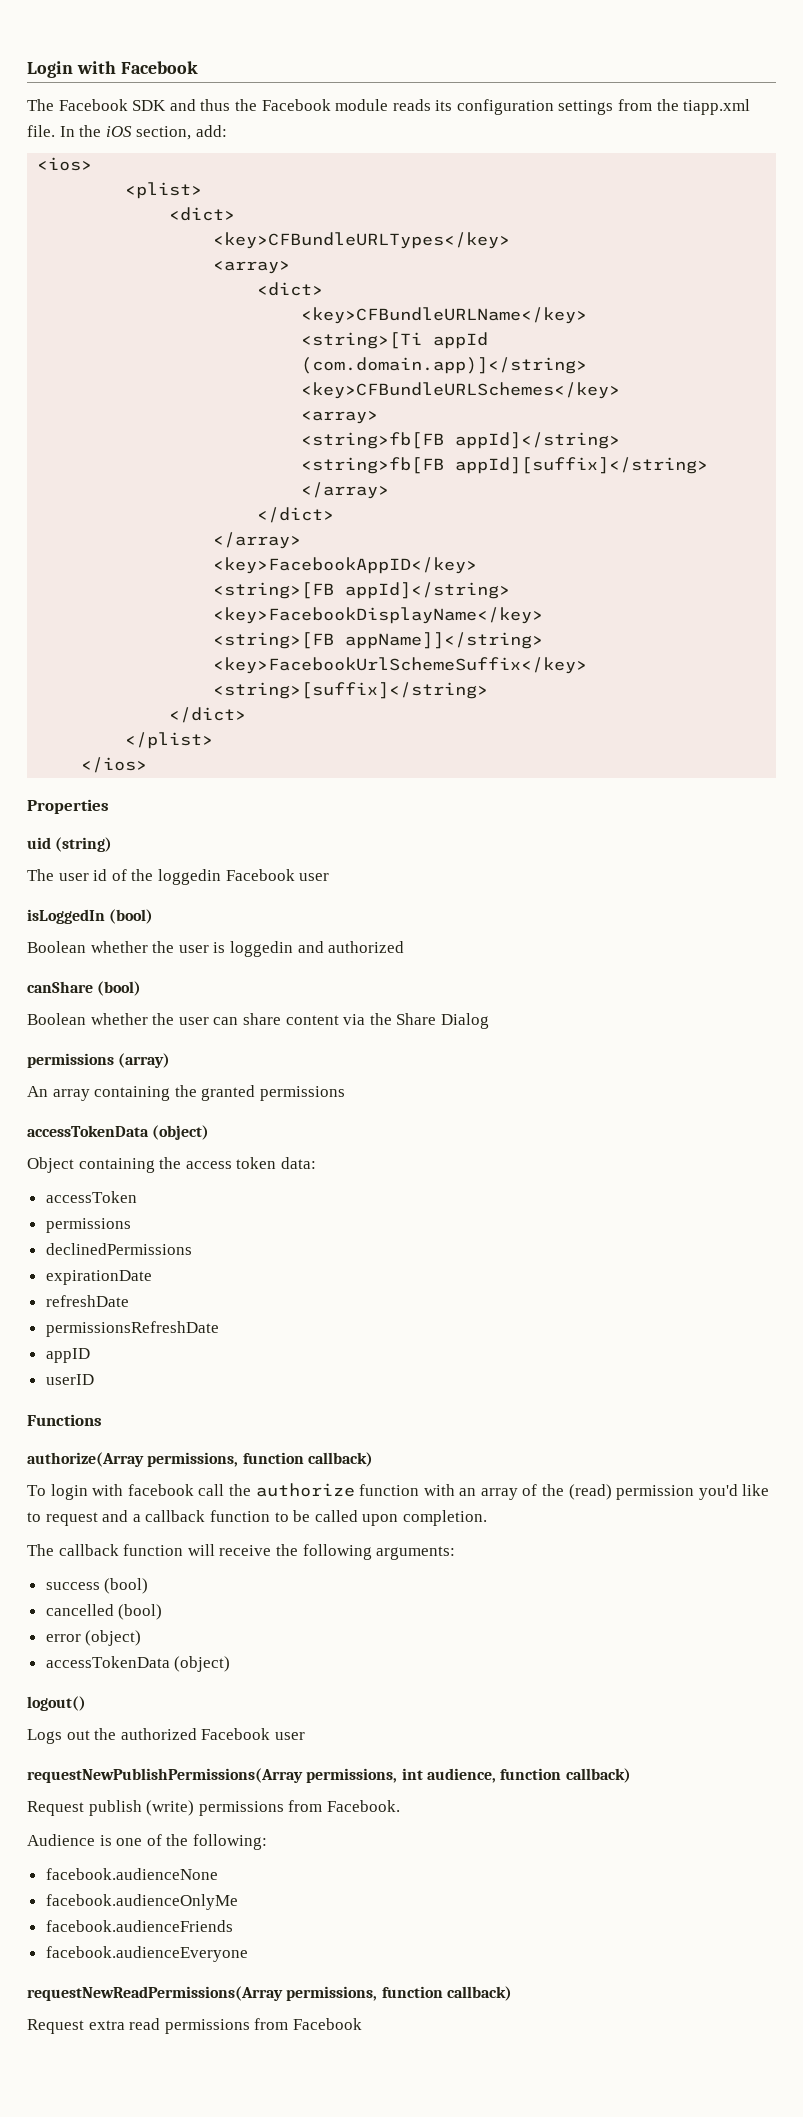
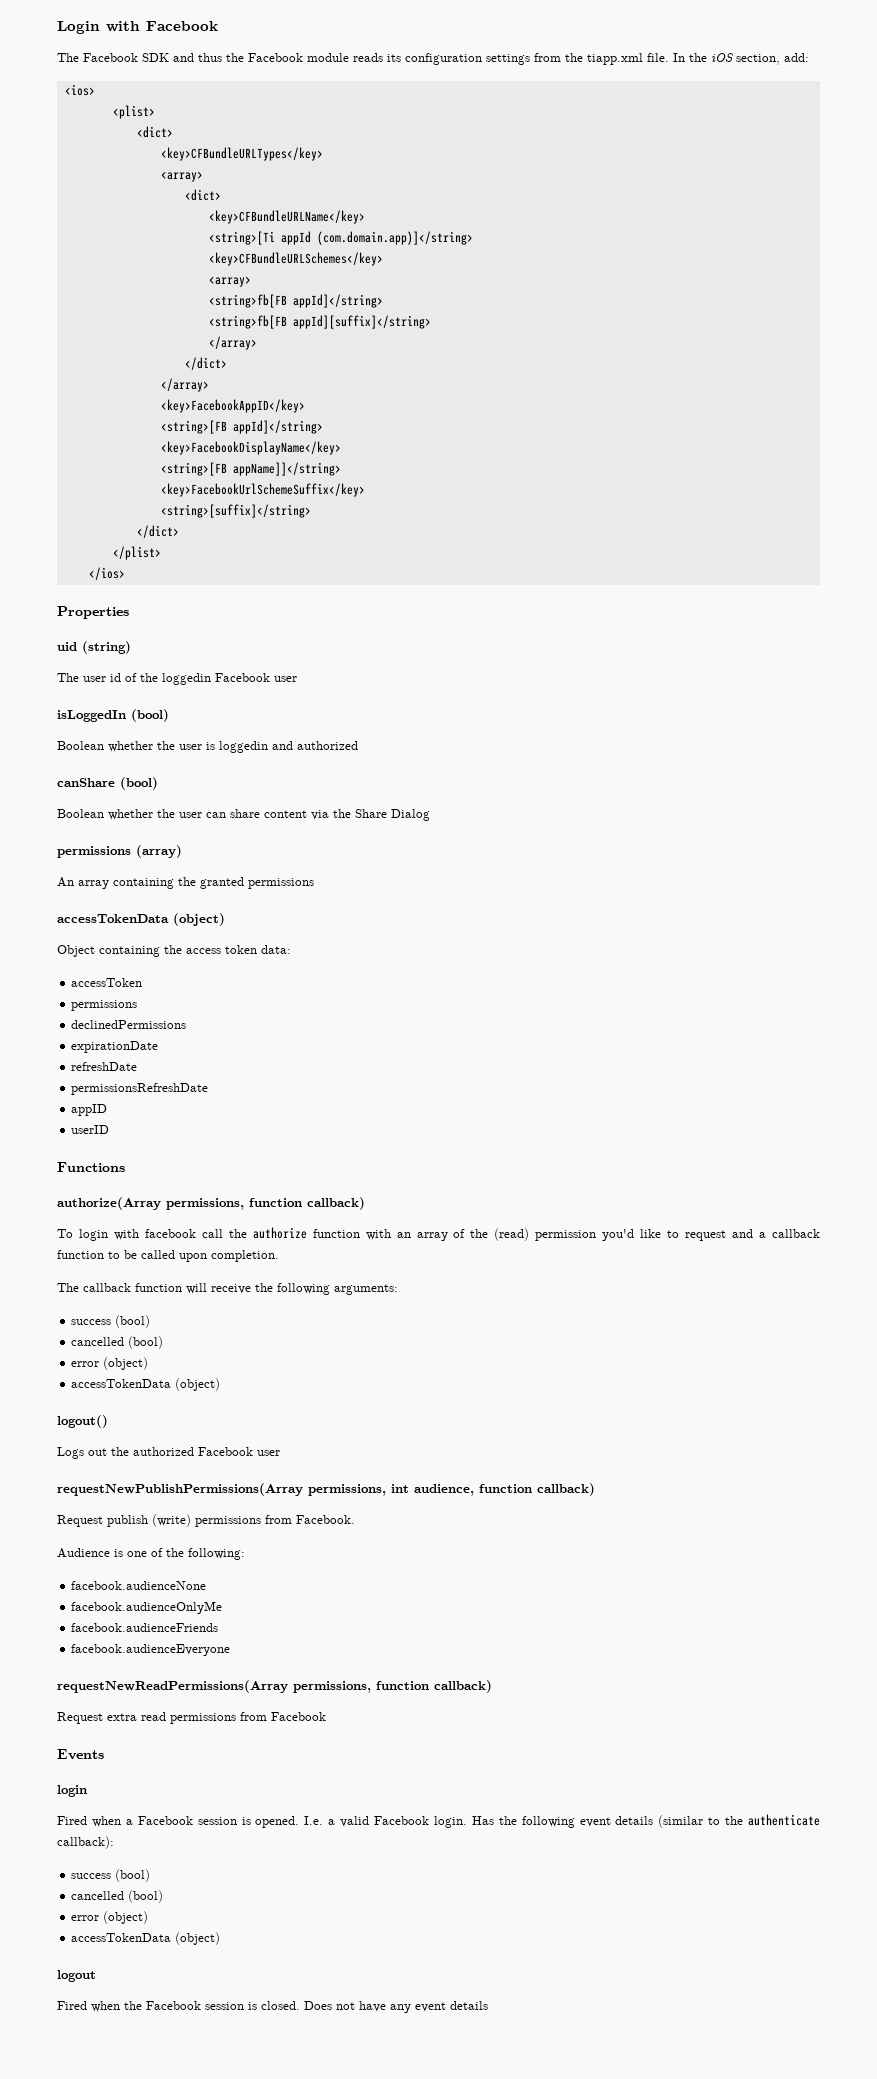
+ Events
+ login
+ Fired when a Facebook session is opened. I.e. a valid Facebook login. Has the following event details (similar to the authenticate callback):
+ success (bool)
+ cancelled (bool)
+ error (object)
+ accessTokenData (object)
+ logout
+ Fired when the Facebook session is closed. Does not have any event details

